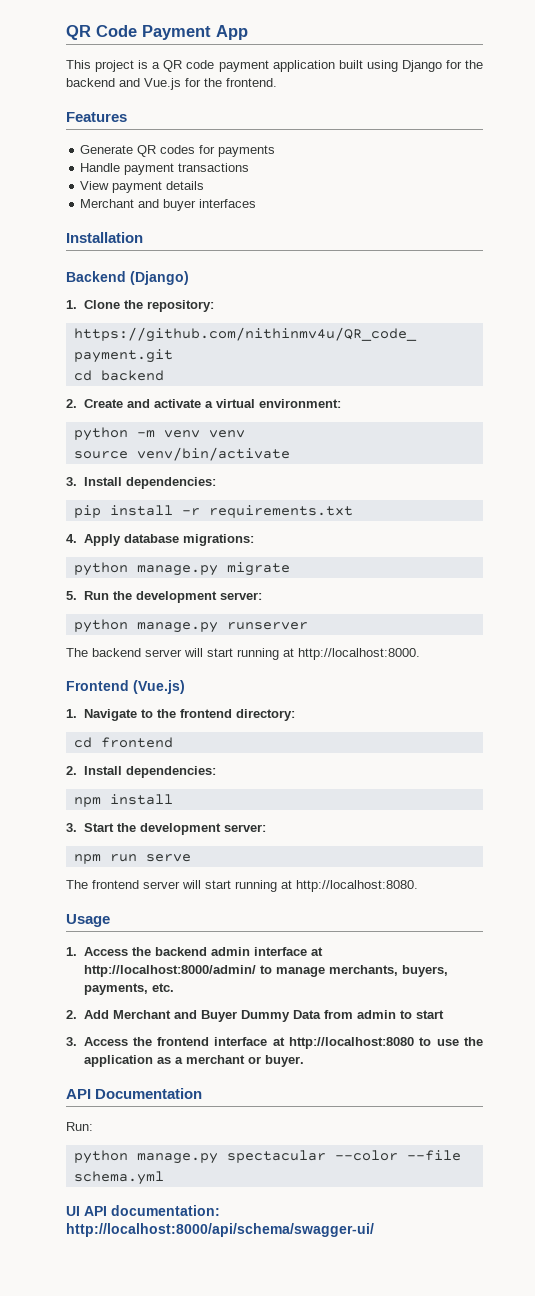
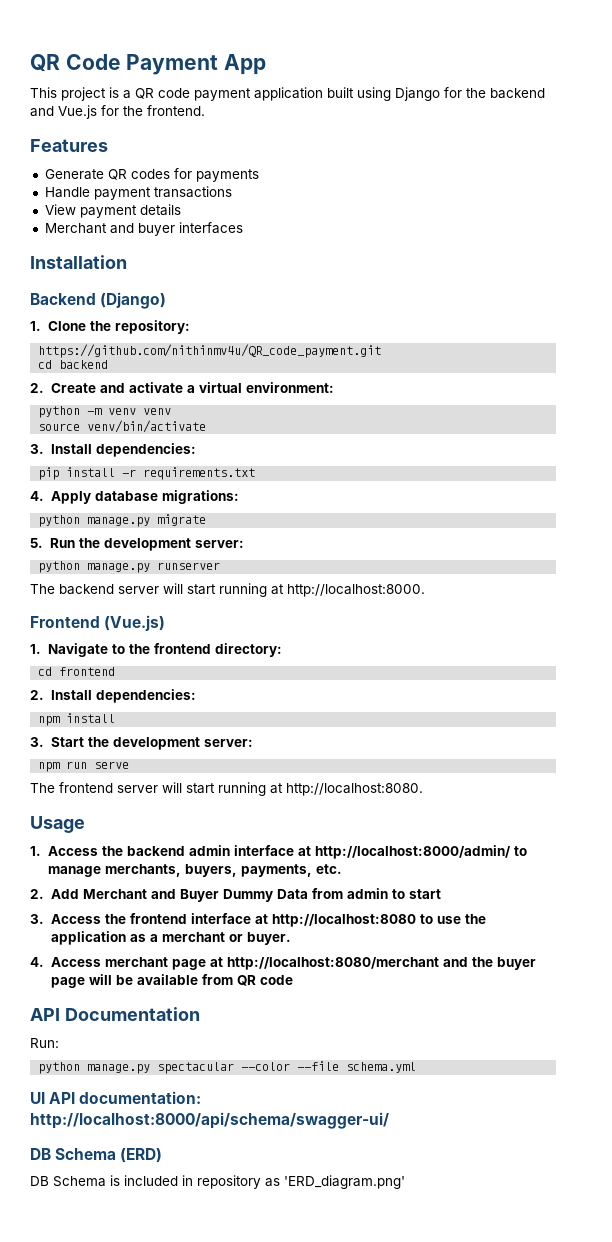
+ 4. Access merchant page at http://localhost:8080/merchant and the buyer page will be available from QR code
+ DB Schema (ERD)
+ DB Schema is included in repository as 'ERD_diagram.png'

